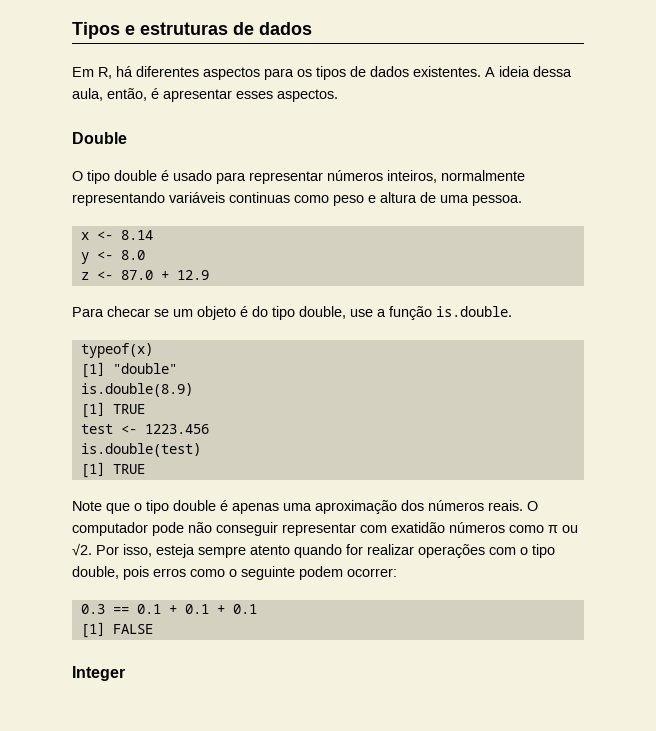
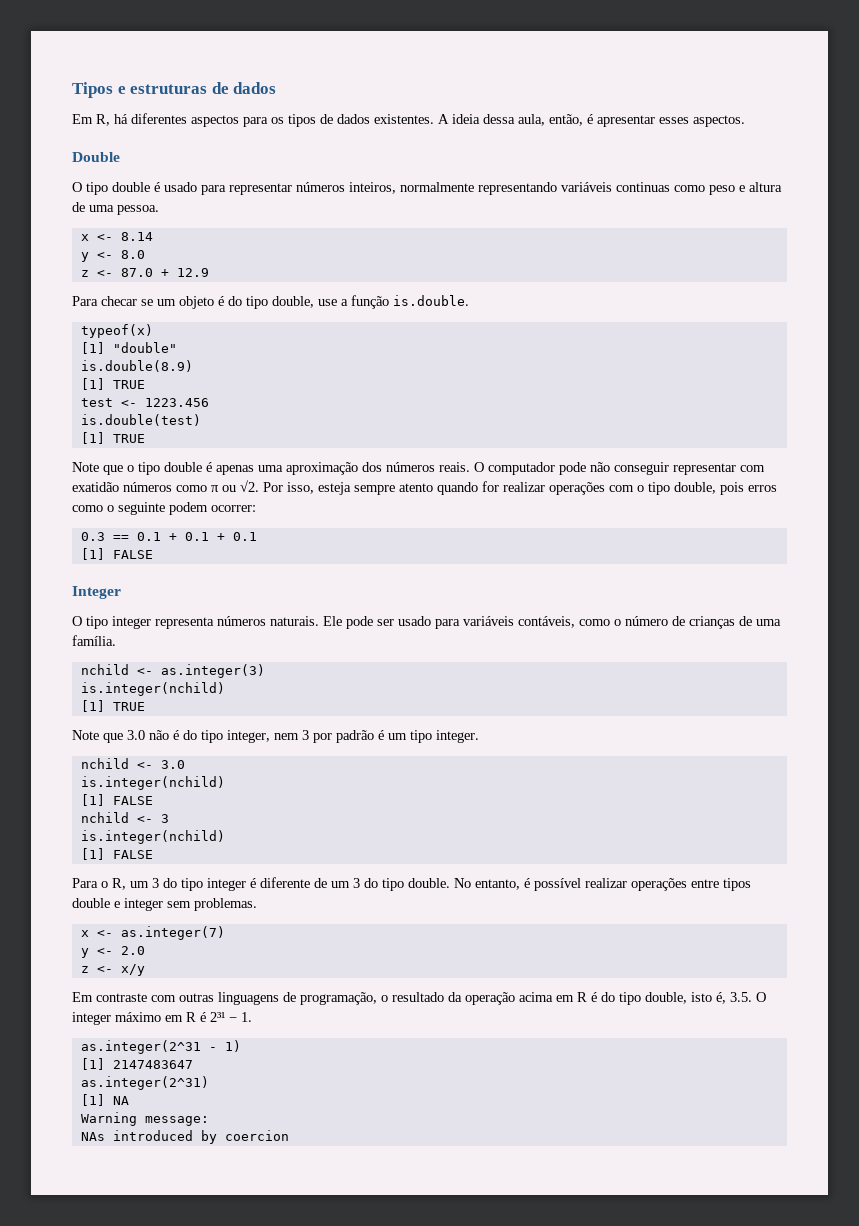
+ O tipo integer representa números naturais. Ele pode ser usado para variáveis contáveis, como o número de crianças de uma família.
+ nchild <- as.integer(3)
+ is.integer(nchild)
+ [1] TRUE
+ Note que 3.0 não é do tipo integer, nem 3 por padrão é um tipo integer.
+ nchild <- 3.0
+ is.integer(nchild)
+ [1] FALSE
+ nchild <- 3
+ is.integer(nchild)
+ [1] FALSE
+ Para o R, um 3 do tipo integer é diferente de um 3 do tipo double. No entanto, é possível realizar operações entre tipos double e integer sem problemas.
+ x <- as.integer(7)
+ y <- 2.0
+ z <- x/y
+ Em contraste com outras linguagens de programação, o resultado da operação acima em R é do tipo double, isto é, 3.5. O integer máximo em R é 2³¹ − 1.
+ as.integer(2^31 - 1)
+ [1] 2147483647
+ as.integer(2^31)
+ [1] NA
+ Warning message:
+ NAs introduced by coercion

